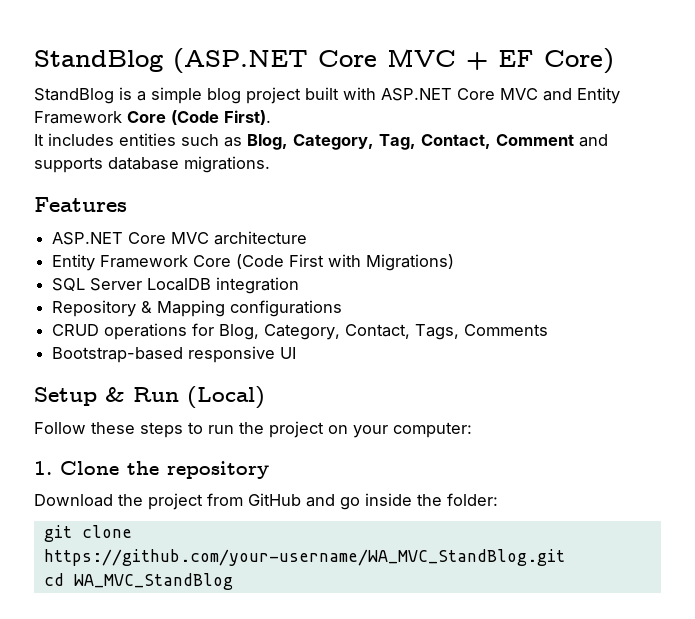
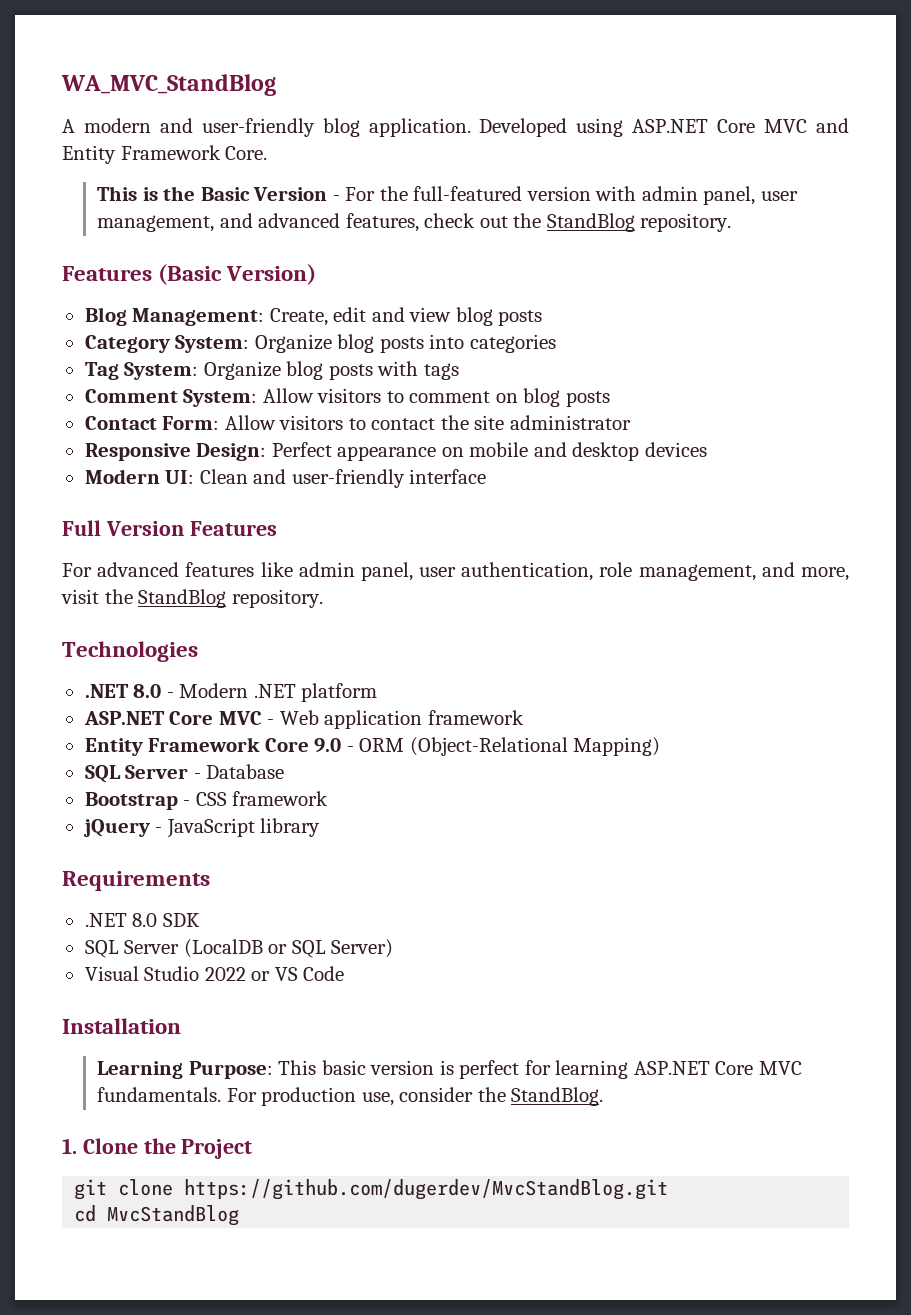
- StandBlog (ASP.NET Core MVC + EF Core)
- StandBlog is a simple blog project built with ASP.NET Core MVC and Entity Framework Core (Code First).
- It includes entities such as Blog, Category, Tag, Contact, Comment and supports database migrations.
- Features
- ASP.NET Core MVC architecture
- Entity Framework Core (Code First with Migrations)
- SQL Server LocalDB integration
- Repository & Mapping configurations
- CRUD operations for Blog, Category, Contact, Tags, Comments
- Bootstrap-based responsive UI
- Setup & Run (Local)
- Follow these steps to run the project on your computer:
- 1. Clone the repository
- Download the project from GitHub and go inside the folder:
+ WA_MVC_StandBlog
+ A modern and user-friendly blog application. Developed using ASP.NET Core MVC and Entity Framework Core.
+ This is the Basic Version - For the full-featured version with admin panel, user management, and advanced features, check out the StandBlog repository.
+ Features (Basic Version)
+ Blog Management: Create, edit and view blog posts
+ Category System: Organize blog posts into categories
+ Tag System: Organize blog posts with tags
+ Comment System: Allow visitors to comment on blog posts
+ Contact Form: Allow visitors to contact the site administrator
+ Responsive Design: Perfect appearance on mobile and desktop devices
+ Modern UI: Clean and user-friendly interface
+ Full Version Features
+ For advanced features like admin panel, user authentication, role management, and more, visit the StandBlog repository.
+ Technologies
+ .NET 8.0 - Modern .NET platform
+ ASP.NET Core MVC - Web application framework
+ Entity Framework Core 9.0 - ORM (Object-Relational Mapping)
+ SQL Server - Database
+ Bootstrap - CSS framework
+ jQuery - JavaScript library
+ Requirements
+ .NET 8.0 SDK
+ SQL Server (LocalDB or SQL Server)
+ Visual Studio 2022 or VS Code
+ Installation
+ Learning Purpose: This basic version is perfect for learning ASP.NET Core MVC fundamentals. For production use, consider the StandBlog.
+ 1. Clone the Project
- git clone https://github.com/your-username/WA_MVC_StandBlog.git
+ git clone https://github.com/dugerdev/MvcStandBlog.git
- cd WA_MVC_StandBlog
+ cd MvcStandBlog

